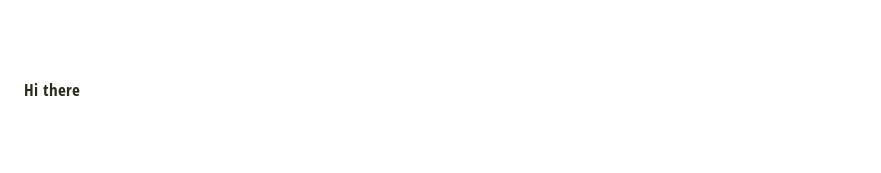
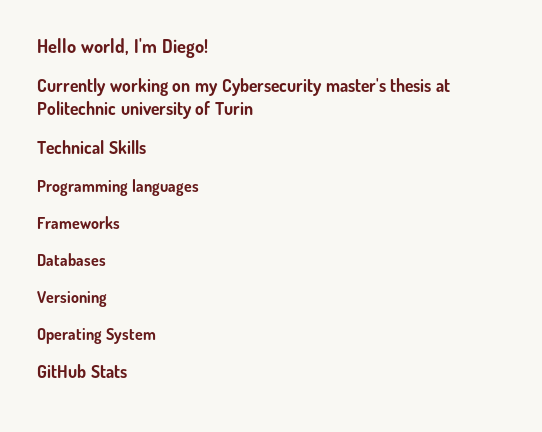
- Hi there
+ Hello world, I'm Diego!
+ Currently working on my Cybersecurity master's thesis at Politechnic university of Turin
+ Technical Skills
+ Programming languages
+ Frameworks
+ Databases
+ Versioning
+ Operating System
+ GitHub Stats

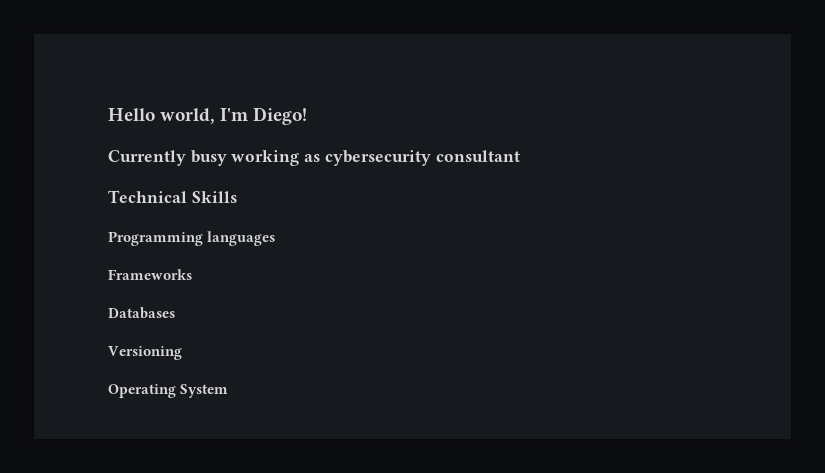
- Currently working on my Cybersecurity master's thesis at Politechnic university of Turin
+ Currently busy working as cybersecurity consultant
- GitHub Stats

